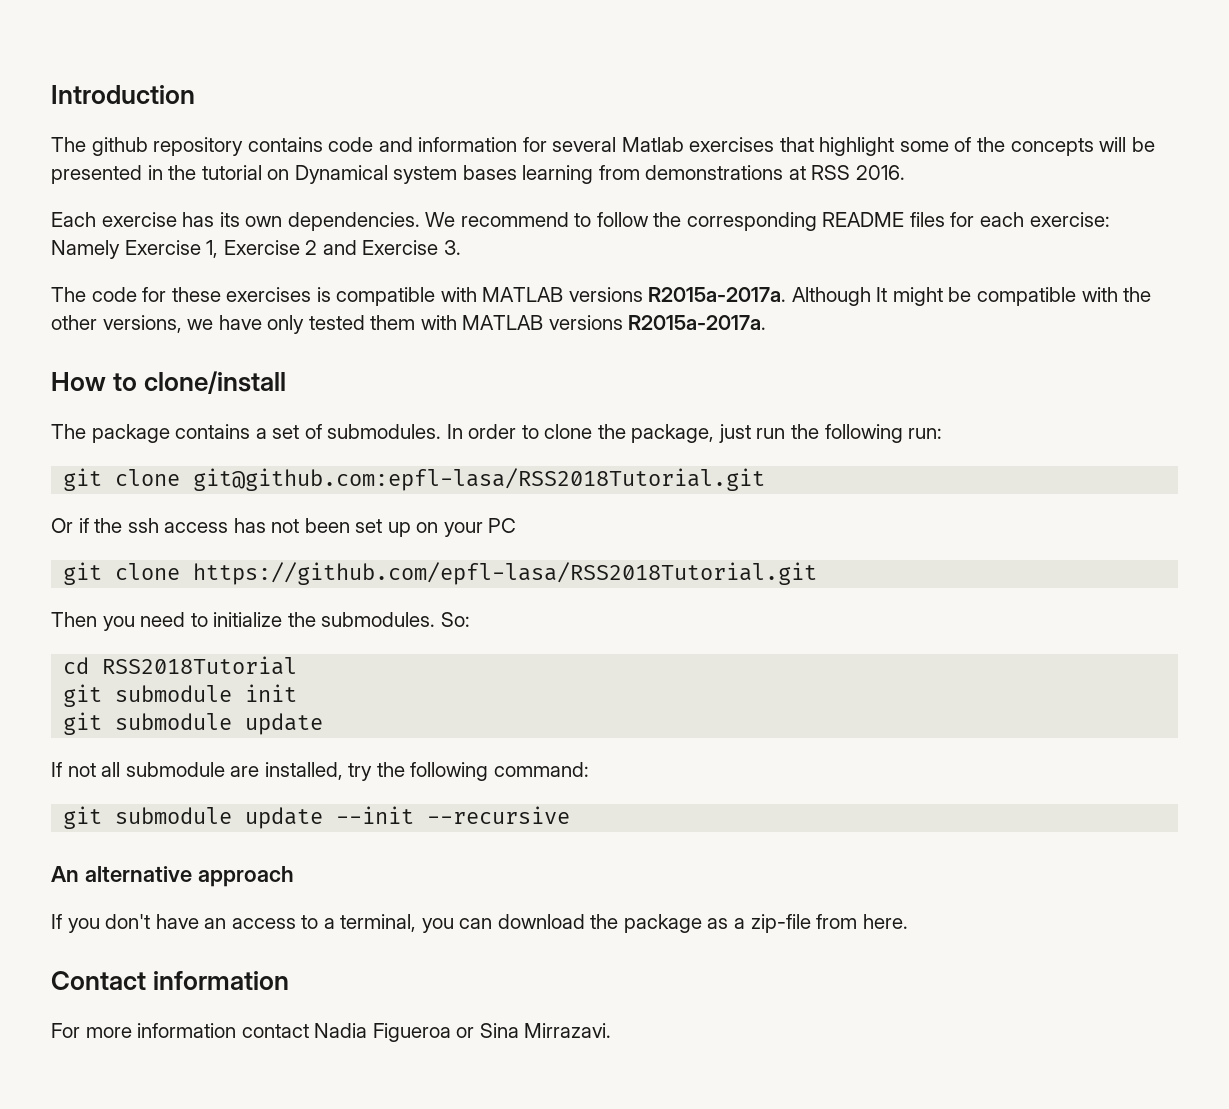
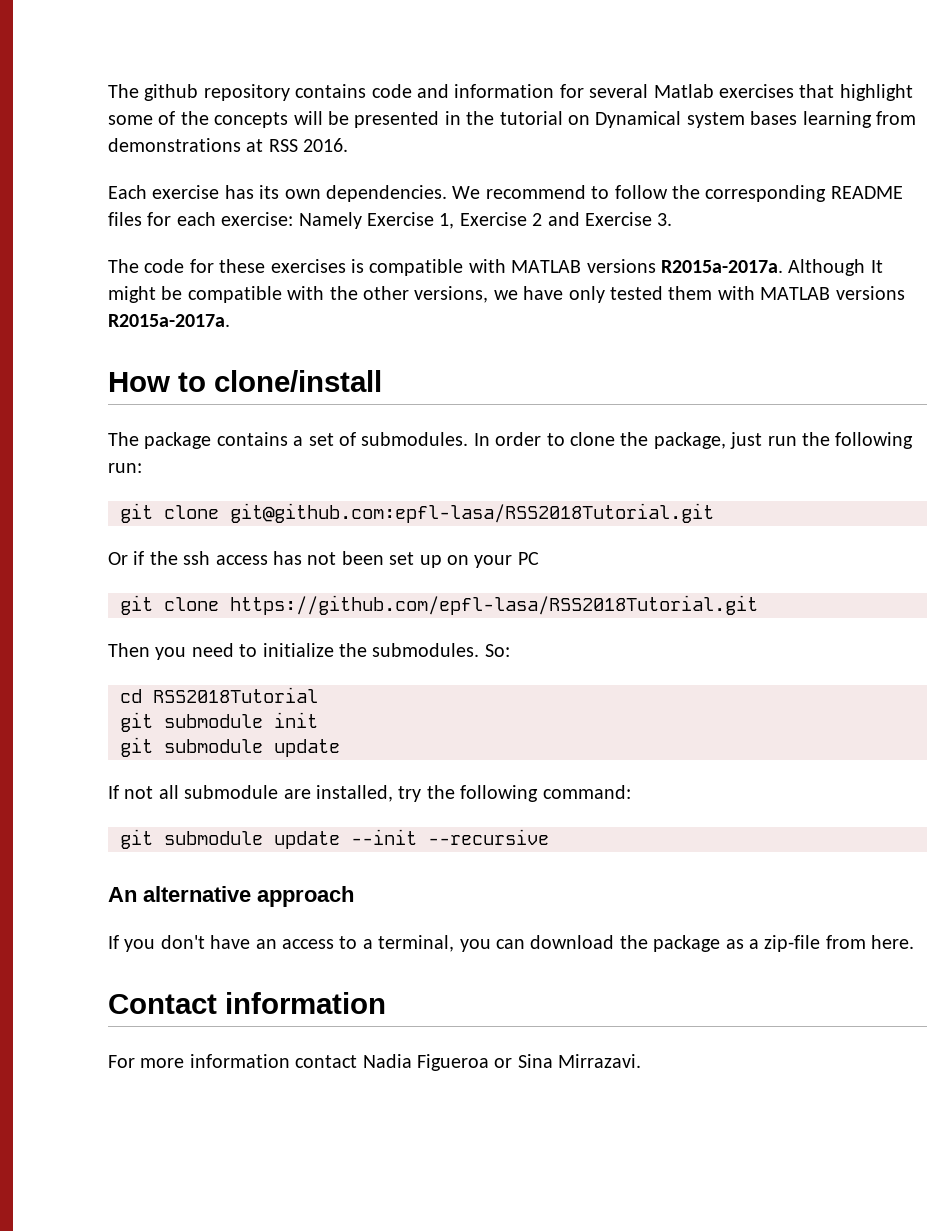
- Introduction

